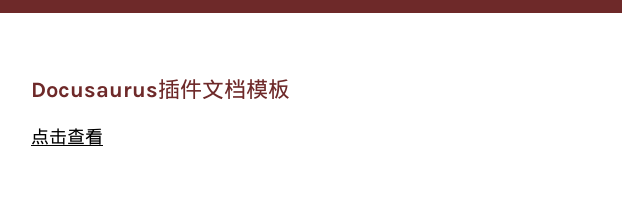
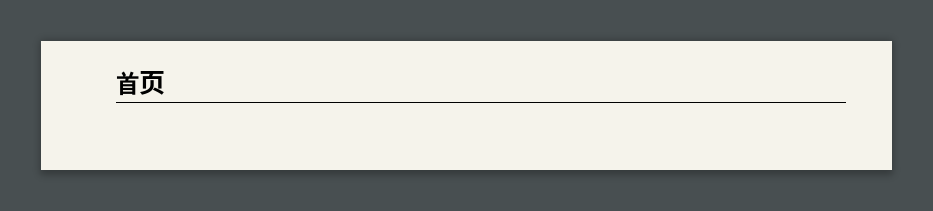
- Docusaurus插件文档模板
- 点击查看
+ 首页

